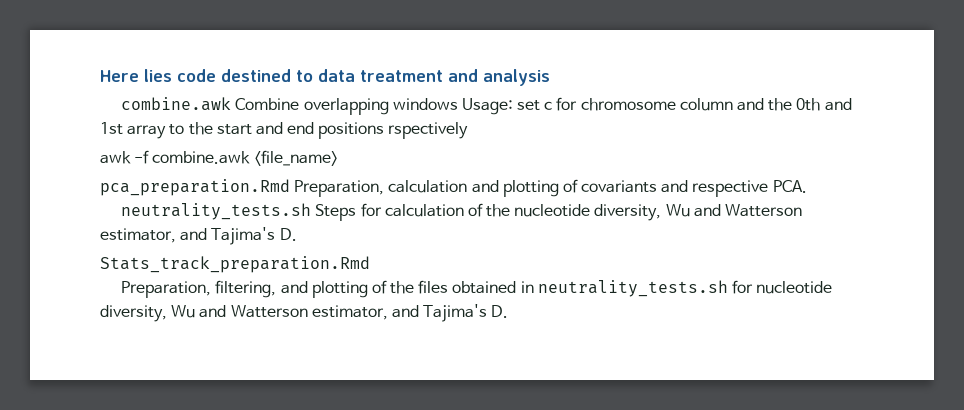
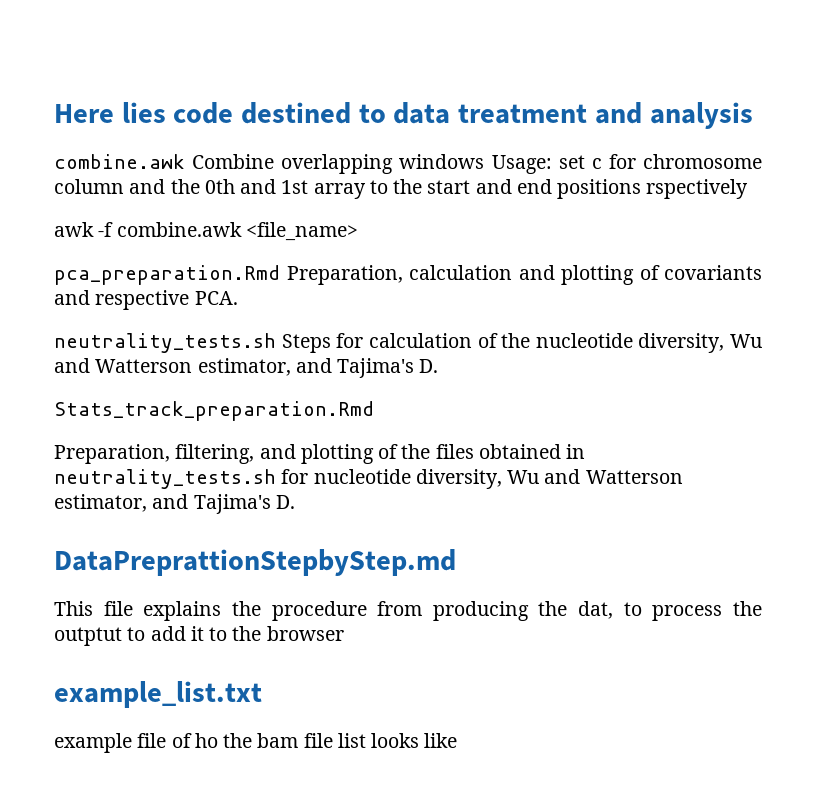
+ DataPreprattionStepbyStep.md
+ This file explains the procedure from producing the dat, to process the outptut to add it to the browser
+ example_list.txt
+ example file of ho the bam file list looks like

